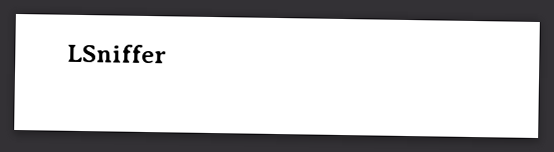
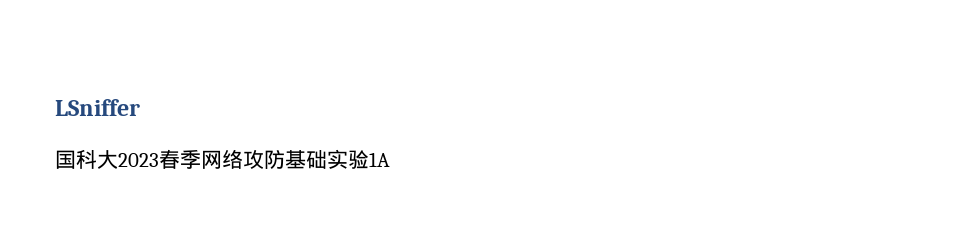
+ 国科大2023春季网络攻防基础实验1A

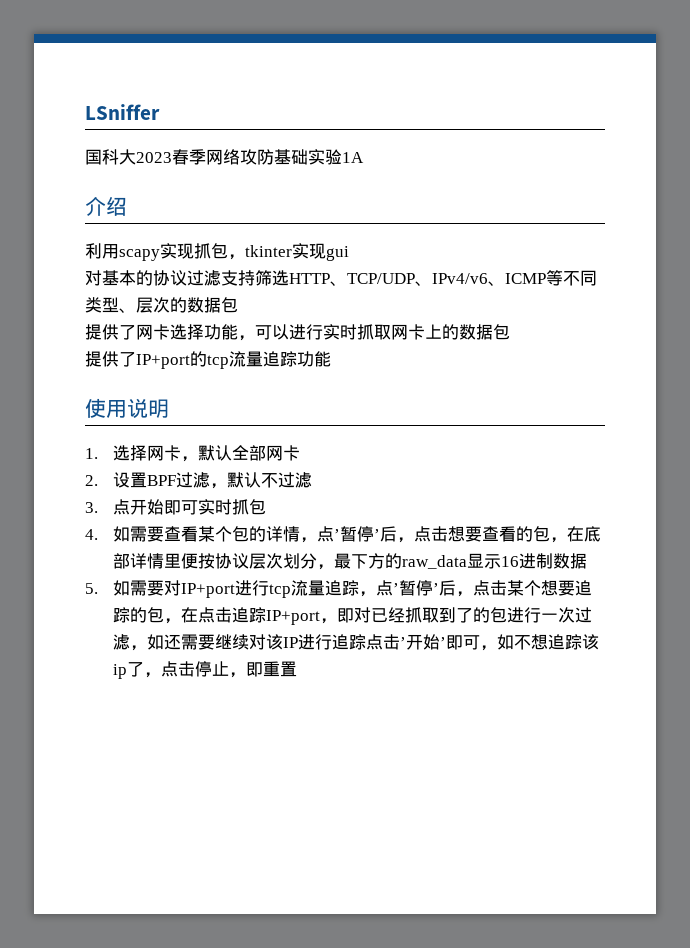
+ 介绍
+ 利用scapy实现抓包，tkinter实现gui
+ 对基本的协议过滤支持筛选HTTP、TCP/UDP、IPv4/v6、ICMP等不同类型、层次的数据包
+ 提供了网卡选择功能，可以进行实时抓取网卡上的数据包
+ 提供了IP+port的tcp流量追踪功能
+ 使用说明
+ 1.选择网卡，默认全部网卡
+ 2.设置BPF过滤，默认不过滤
+ 3.点开始即可实时抓包
+ 4.如需要查看某个包的详情，点’暂停’后，点击想要查看的包，在底部详情里便按协议层次划分，最下方的raw_data显示16进制数据
+ 5.如需要对IP+port进行tcp流量追踪，点’暂停’后，点击某个想要追踪的包，在点击追踪IP+port，即对已经抓取到了的包进行一次过滤，如还需要继续对该IP进行追踪点击’开始’即可，如不想追踪该ip了，点击停止，即重置

